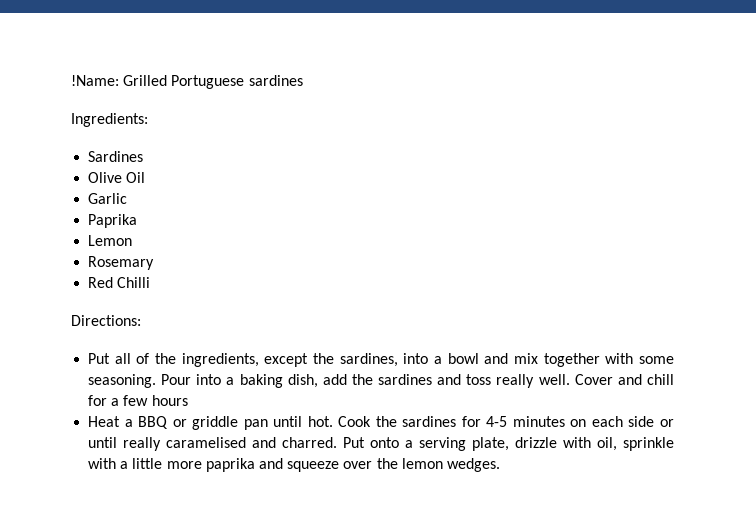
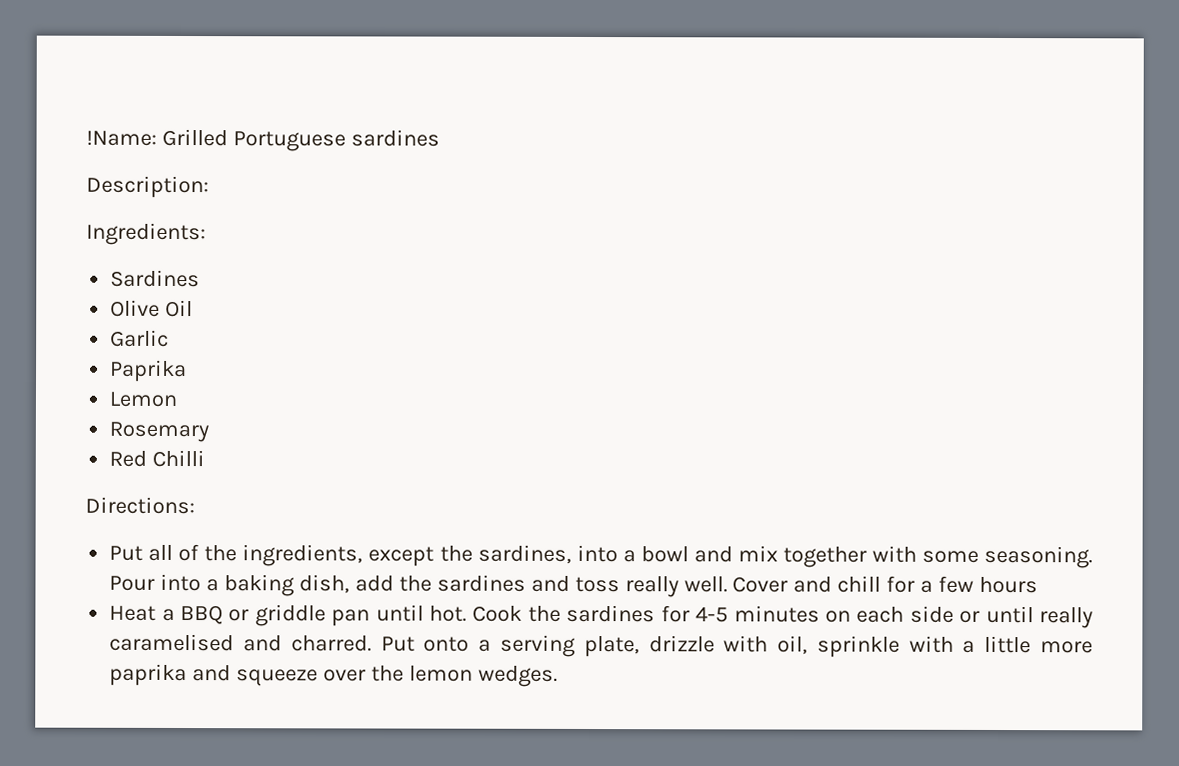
+ Description:

